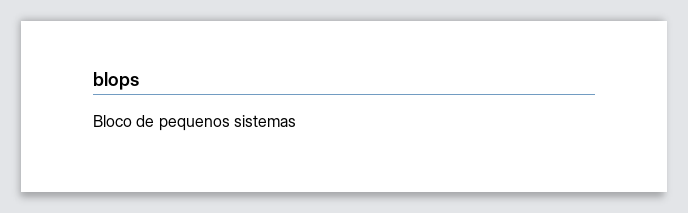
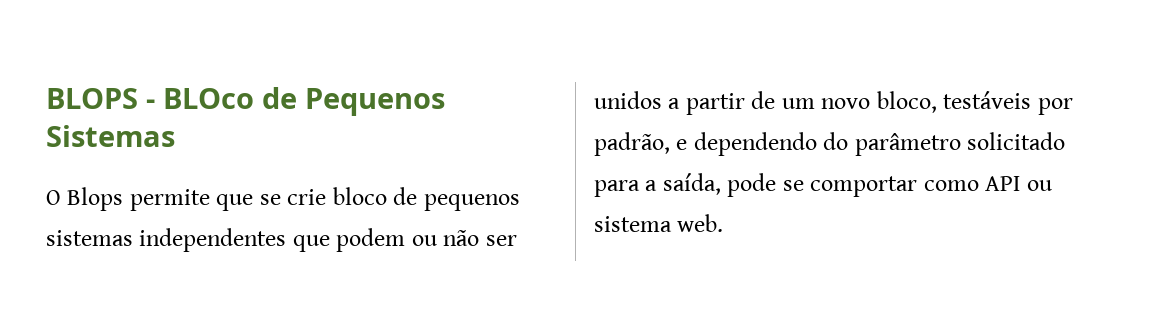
- blops
- Bloco de pequenos sistemas
+ BLOPS - BLOco de Pequenos Sistemas
+ O Blops permite que se crie bloco de pequenos sistemas independentes que podem ou não ser unidos a partir de um novo bloco, testáveis por padrão, e dependendo do parâmetro solicitado para a saída, pode se comportar como API ou sistema web.

